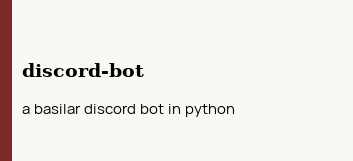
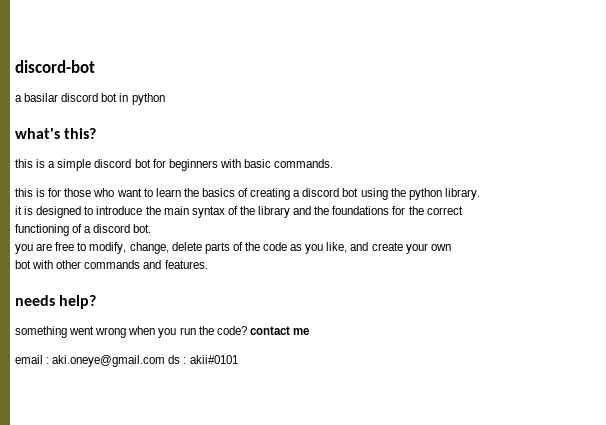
+ what's this?
+ this is a simple discord bot for beginners with basic commands.
+ this is for those who want to learn the basics of creating a discord bot using the python library.
+ it is designed to introduce the main syntax of the library and the foundations for the correct
+ functioning of a discord bot.
+ you are free to modify, change, delete parts of the code as you like, and create your own
+ bot with other commands and features.
+ needs help?
+ something went wrong when you run the code? contact me
+ email : aki.oneye@gmail.com ds : akii#0101

